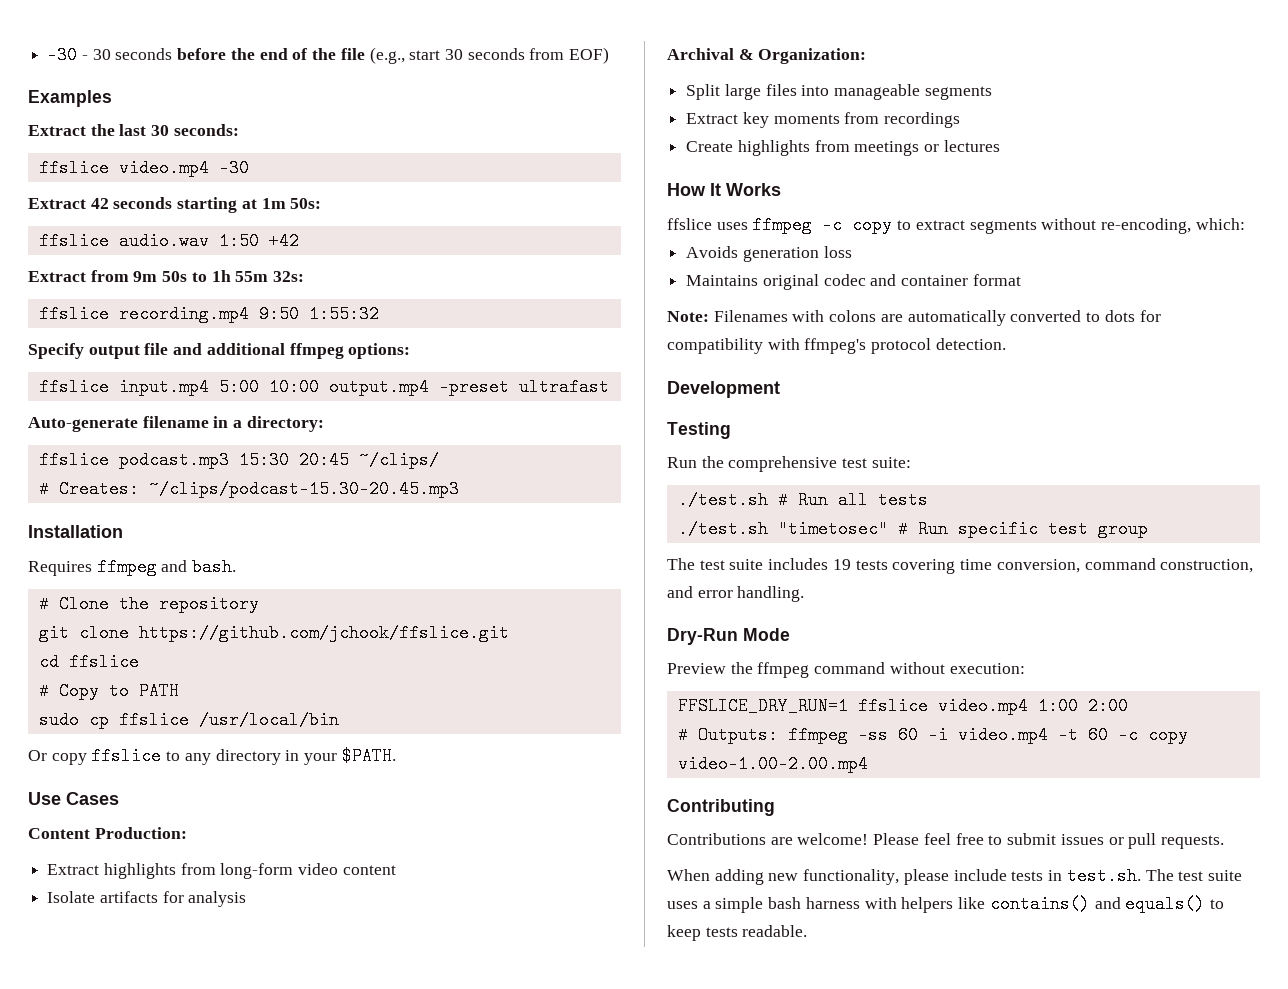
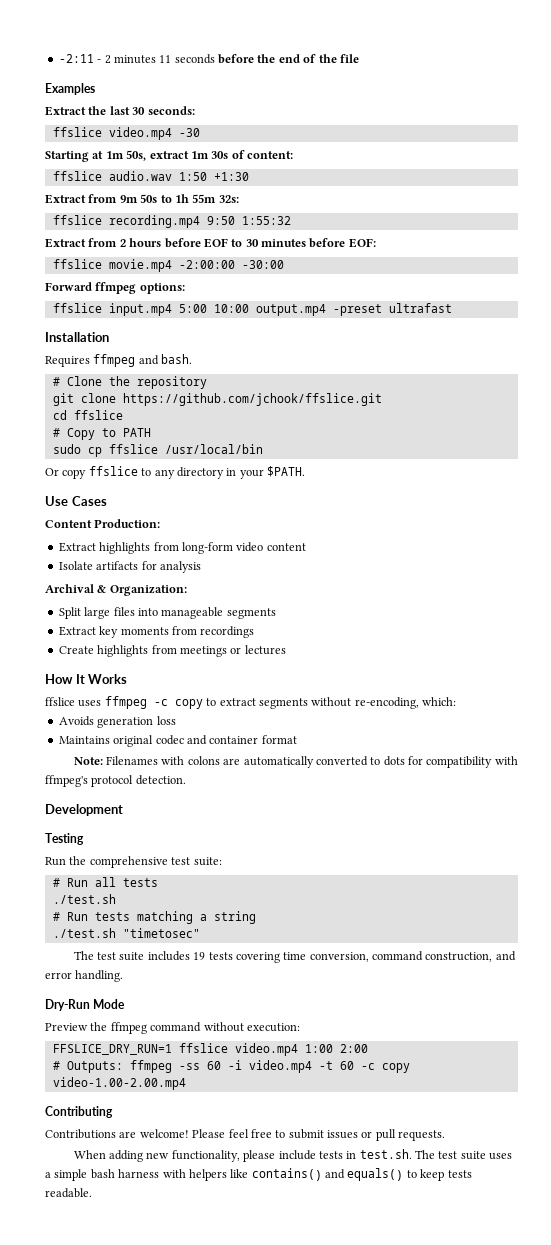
- -30 - 30 seconds before the end of the file (e.g., start 30 seconds from EOF)
+ -2:11 - 2 minutes 11 seconds before the end of the file
- Extract 42 seconds starting at 1m 50s:
+ Starting at 1m 50s, extract 1m 30s of content:
- ffslice audio.wav 1:50 +42
+ ffslice audio.wav 1:50 +1:30
- Specify output file and additional ffmpeg options:
+ Extract from 2 hours before EOF to 30 minutes before EOF:
+ ffslice movie.mp4 -2:00:00 -30:00
+ Forward ffmpeg options:
- Auto-generate filename in a directory:
- ffslice podcast.mp3 15:30 20:45 ~/clips/
- # Creates: ~/clips/podcast-15.30-20.45.mp3
- ./test.sh # Run all tests
- ./test.sh "timetosec" # Run specific test group
+ # Run all tests
+ ./test.sh
+ # Run tests matching a string
+ ./test.sh "timetosec"

